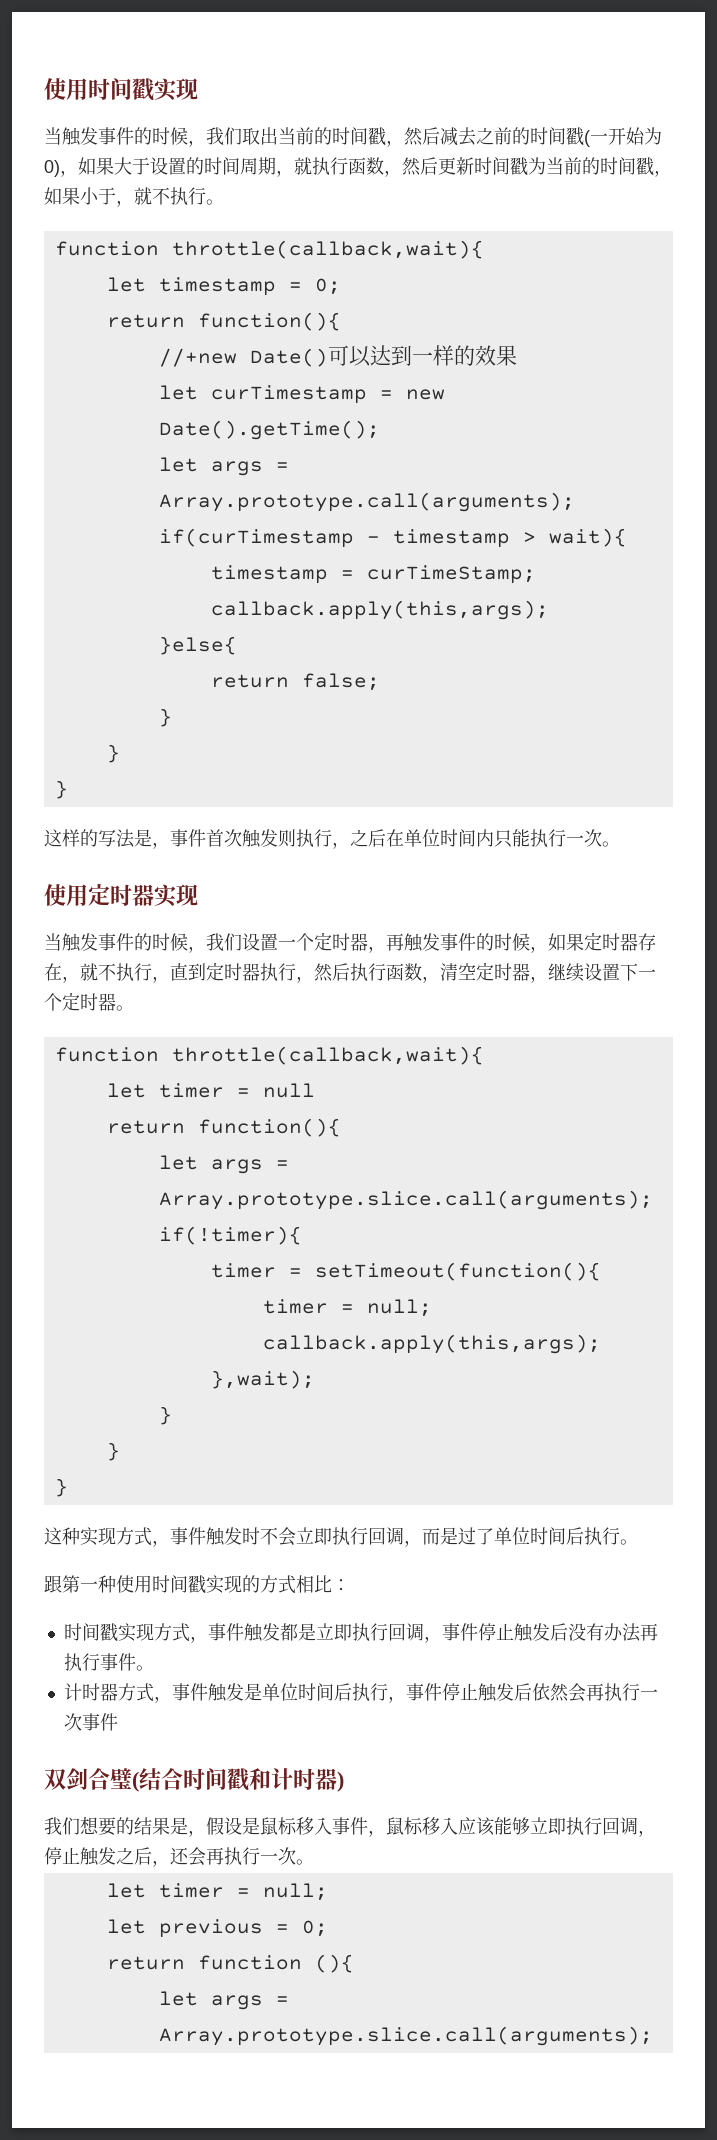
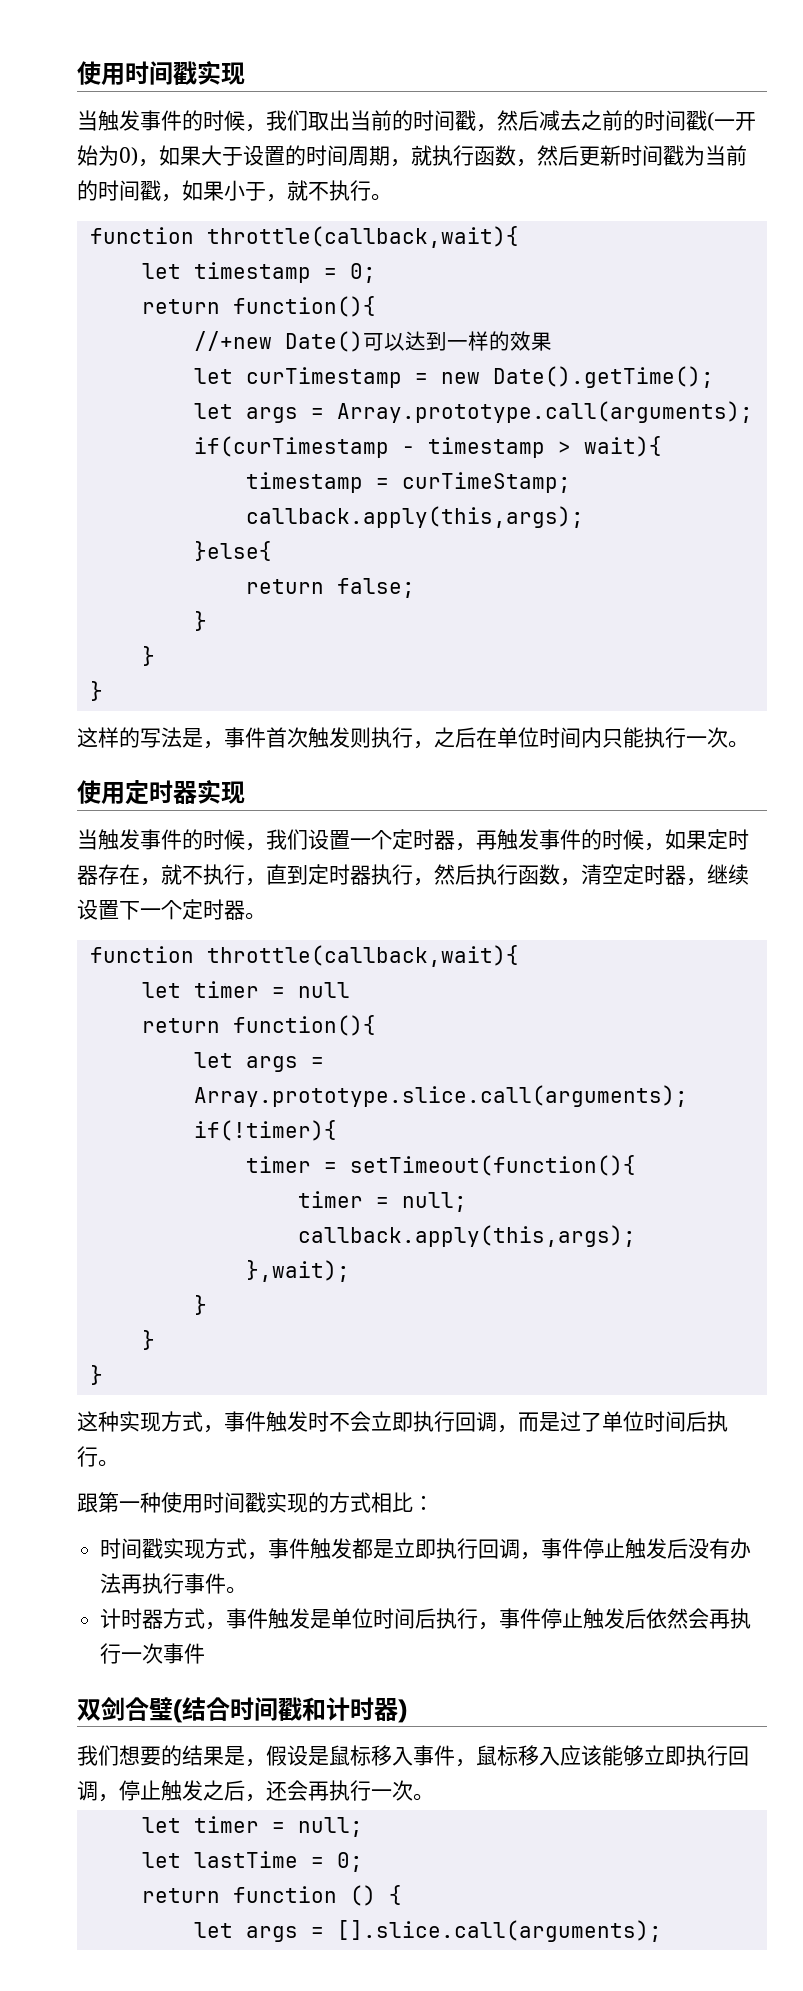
- let previous = 0;
+ let lastTime = 0;
- return function (){
- let args = Array.prototype.slice.call(arguments);
+ return function () {
+ let args = [].slice.call(arguments);

